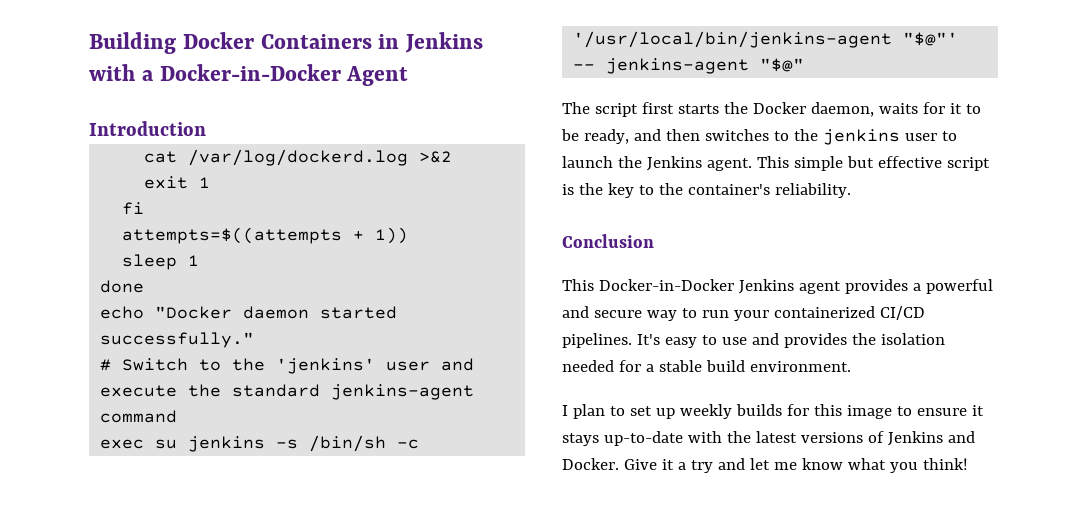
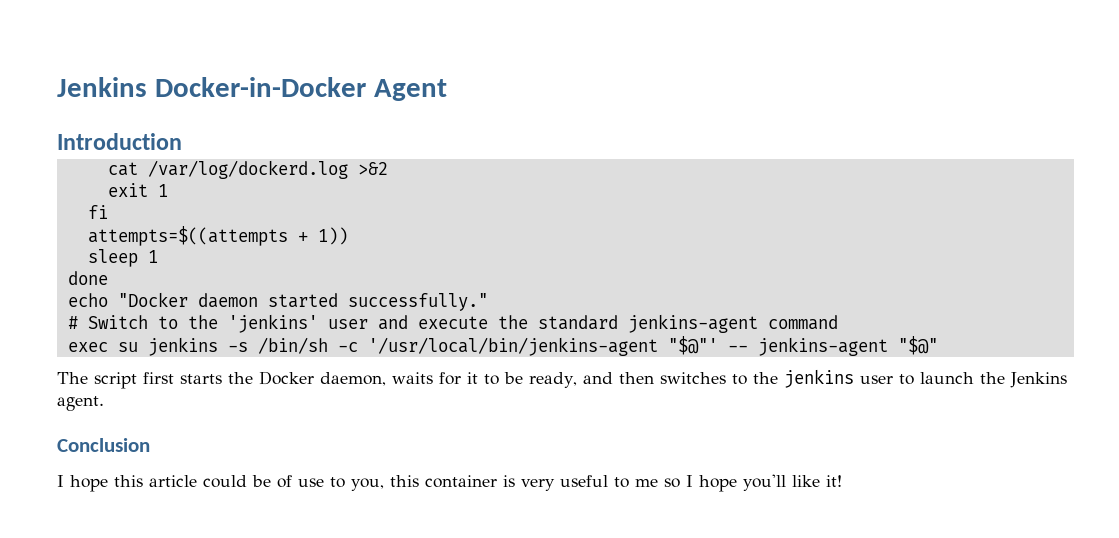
- Building Docker Containers in Jenkins with a Docker-in-Docker Agent
+ Jenkins Docker-in-Docker Agent
- The script first starts the Docker daemon, waits for it to be ready, and then switches to the jenkins user to launch the Jenkins agent. This simple but effective script is the key to the container's reliability.
+ The script first starts the Docker daemon, waits for it to be ready, and then switches to the jenkins user to launch the Jenkins agent.
  Conclusion
- This Docker-in-Docker Jenkins agent provides a powerful and secure way to run your containerized CI/CD pipelines. It's easy to use and provides the isolation needed for a stable build environment.
- I plan to set up weekly builds for this image to ensure it stays up-to-date with the latest versions of Jenkins and Docker. Give it a try and let me know what you think!
+ I hope this article could be of use to you, this container is very useful to me so I hope you'll like it!

